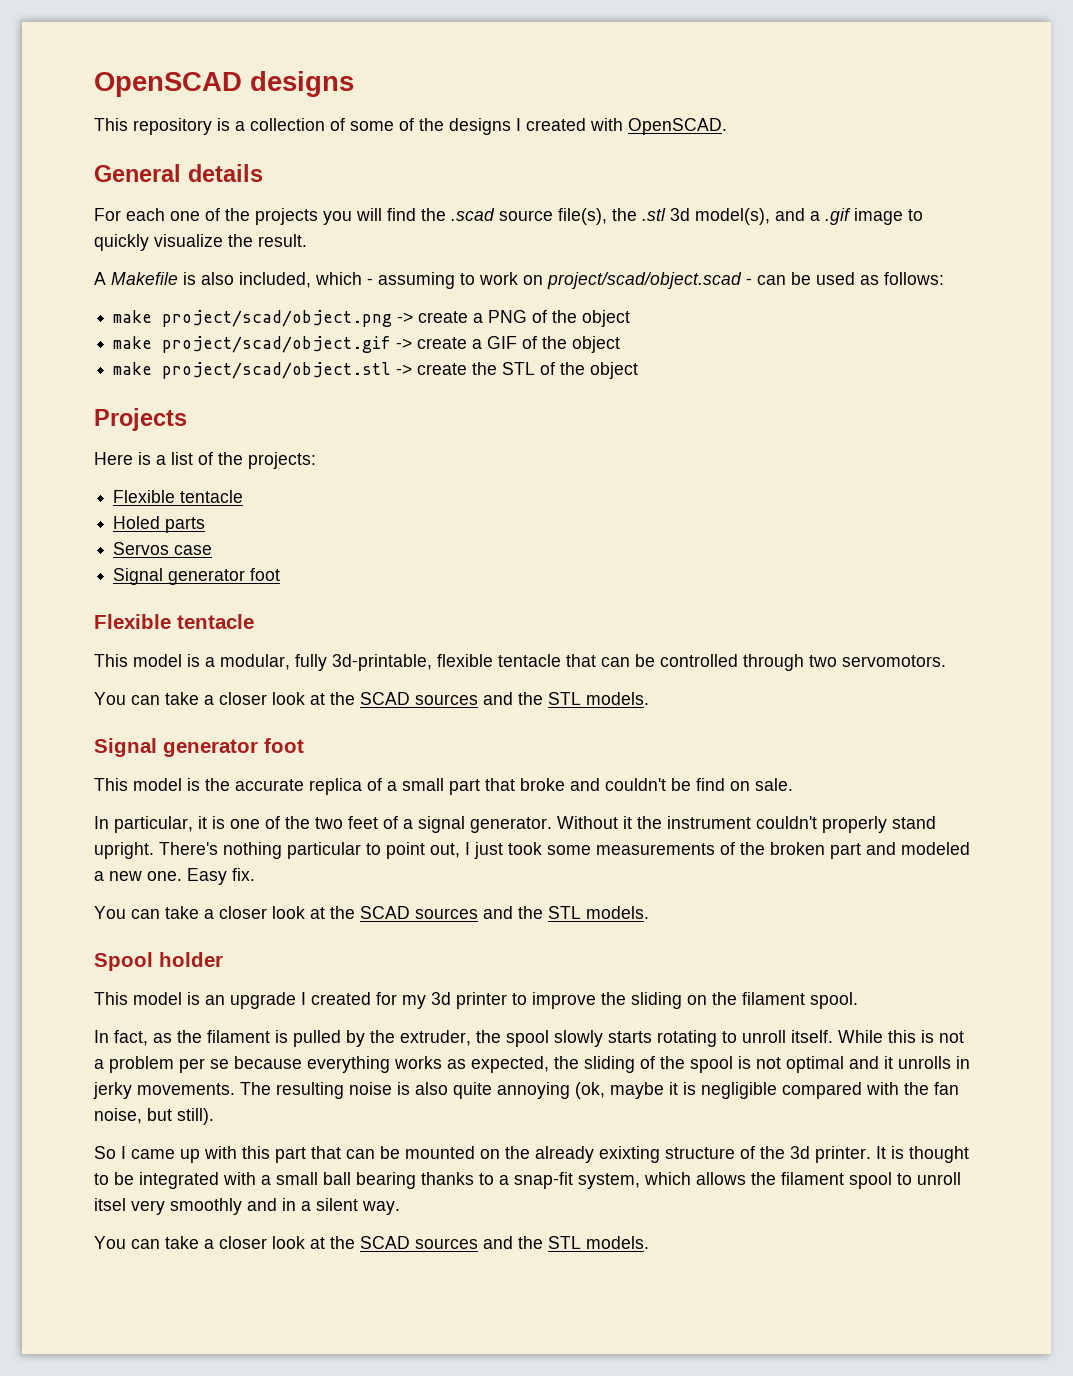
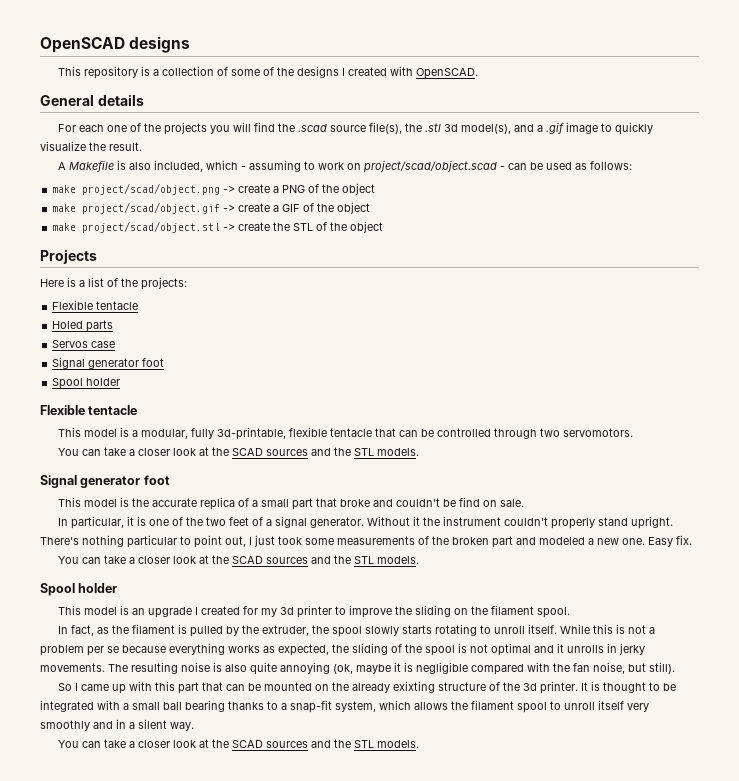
  Servos case
  Signal generator foot
+ Spool holder
- It is thought to be integrated with a small ball bearing thanks to a snap-fit system, which allows the filament spool to unroll itsel very smoothly and in a silent way.
+ It is thought to be integrated with a small ball bearing thanks to a snap-fit system, which allows the filament spool to unroll itself very smoothly and in a silent way.

